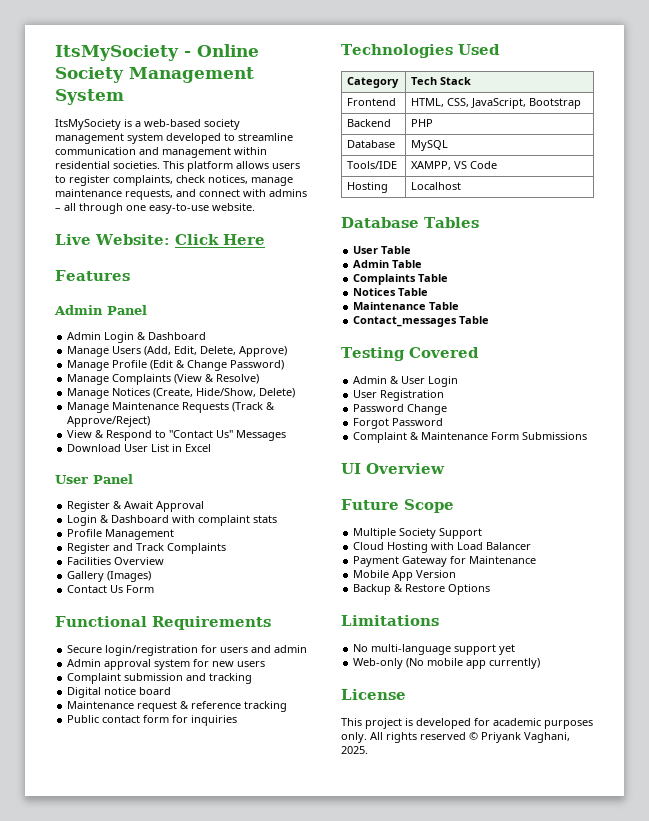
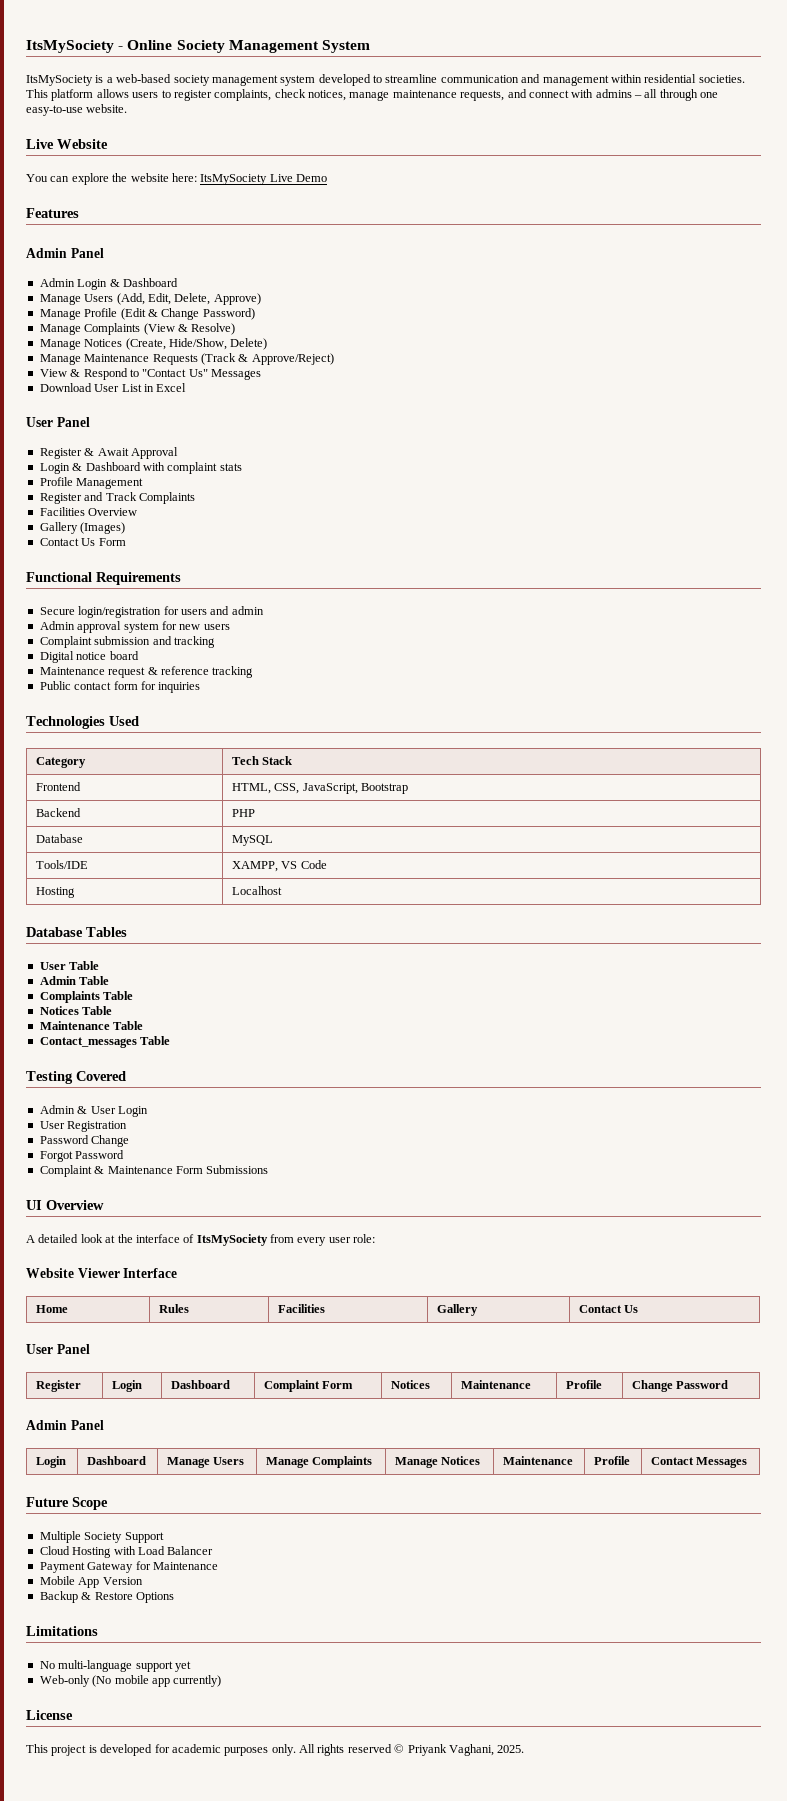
- Live Website: Click Here
+ Live Website
+ You can explore the website here: ItsMySociety Live Demo
+ A detailed look at the interface of ItsMySociety from every user role:
+ Website Viewer Interface
+ Home | Rules | Facilities | Gallery | Contact Us
+ User Panel
+ Register | Login | Dashboard | Complaint Form | Notices | Maintenance | Profile | Change Password
+ Admin Panel
+ Login | Dashboard | Manage Users | Manage Complaints | Manage Notices | Maintenance | Profile | Contact Messages

